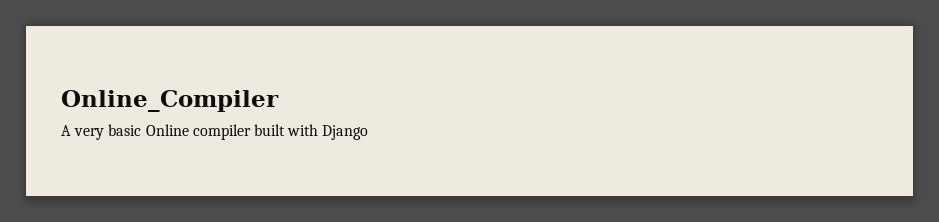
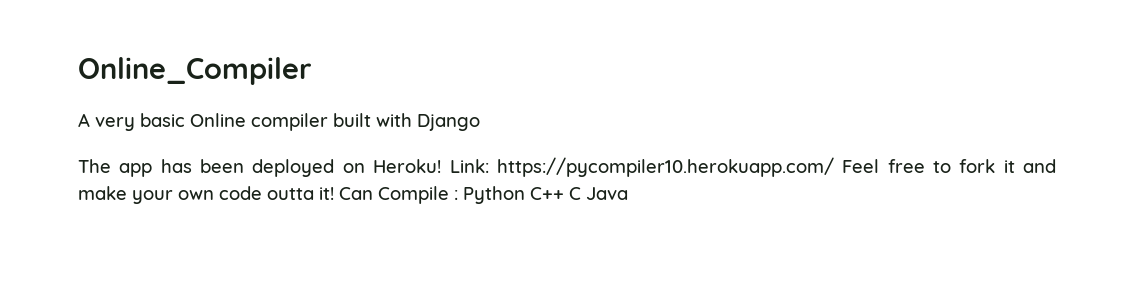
+ The app has been deployed on Heroku! Link: https://pycompiler10.herokuapp.com/ Feel free to fork it and make your own code outta it! Can Compile : Python C++ C Java

